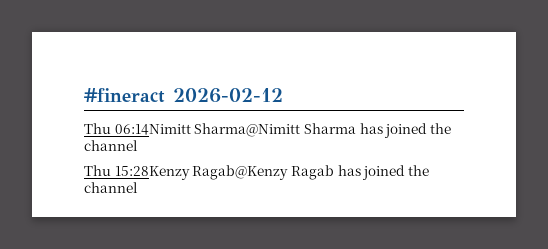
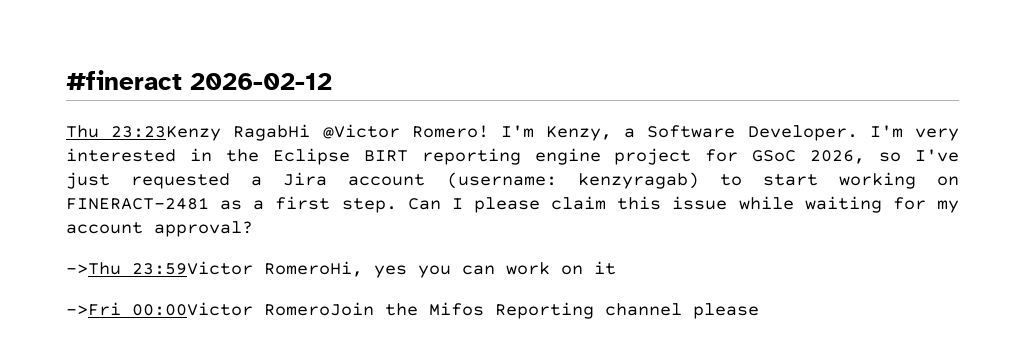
- Thu 06:14Nimitt Sharma@Nimitt Sharma has joined the channel
- Thu 15:28Kenzy Ragab@Kenzy Ragab has joined the channel
+ Thu 23:23Kenzy RagabHi @Victor Romero! I'm Kenzy, a Software Developer. I'm very interested in the Eclipse BIRT reporting engine project for GSoC 2026, so I've just requested a Jira account (username: kenzyragab) to start working on FINERACT-2481 as a first step. Can I please claim this issue while waiting for my account approval?
+ ->Thu 23:59Victor RomeroHi, yes you can work on it
+ ->Fri 00:00Victor RomeroJoin the Mifos Reporting channel please

